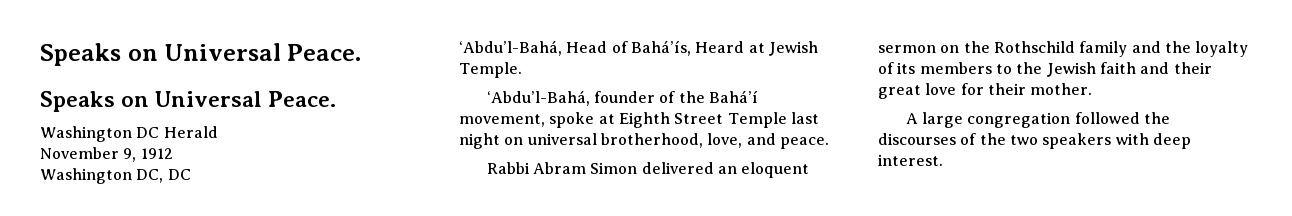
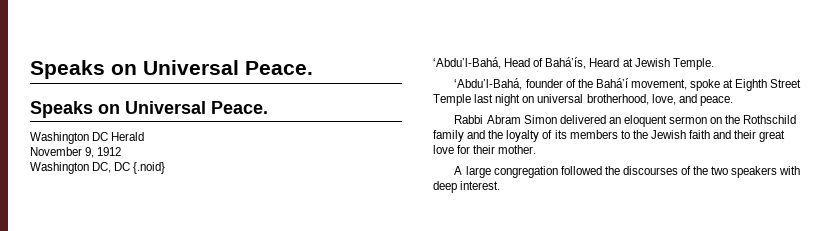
- Washington DC, DC
+ Washington DC, DC {.noid}

